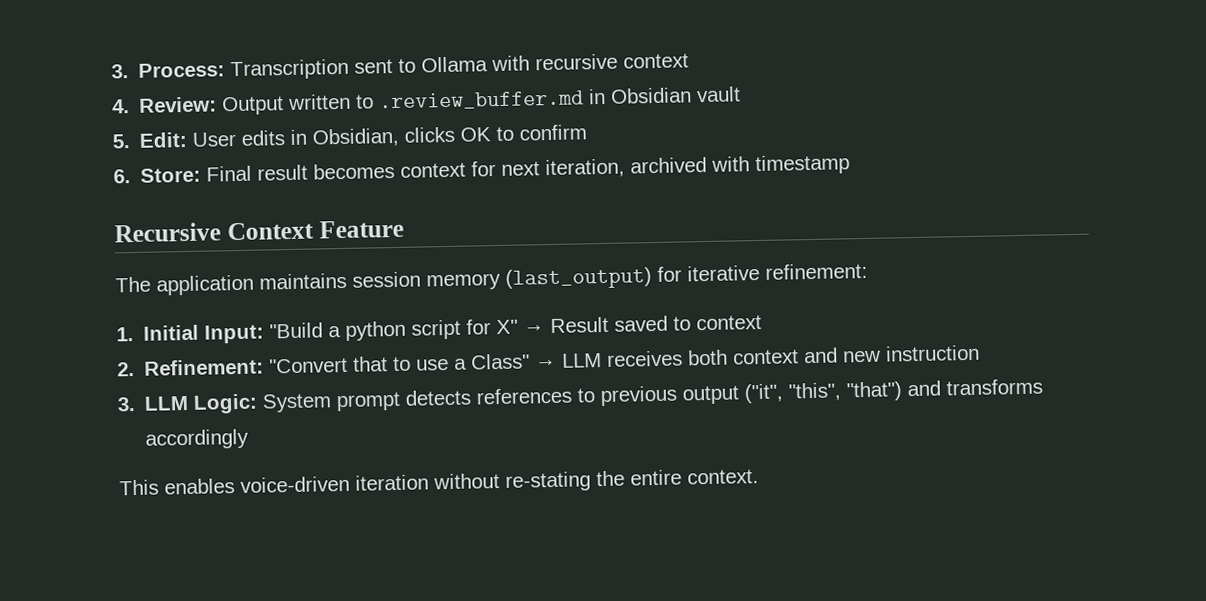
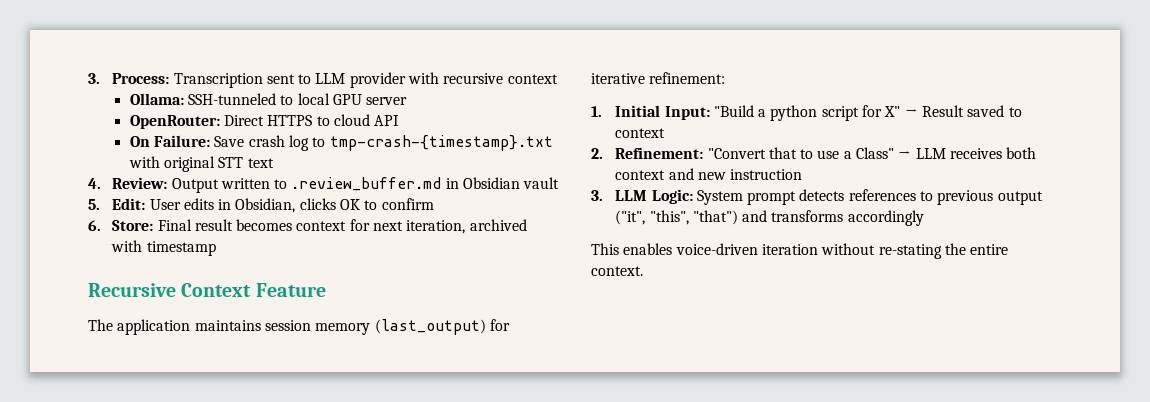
- 3. Process: Transcription sent to Ollama with recursive context
+ 3. Process: Transcription sent to LLM provider with recursive context
+ Ollama: SSH-tunneled to local GPU server
+ OpenRouter: Direct HTTPS to cloud API
+ On Failure: Save crash log to tmp-crash-{timestamp}.txt with original STT text

